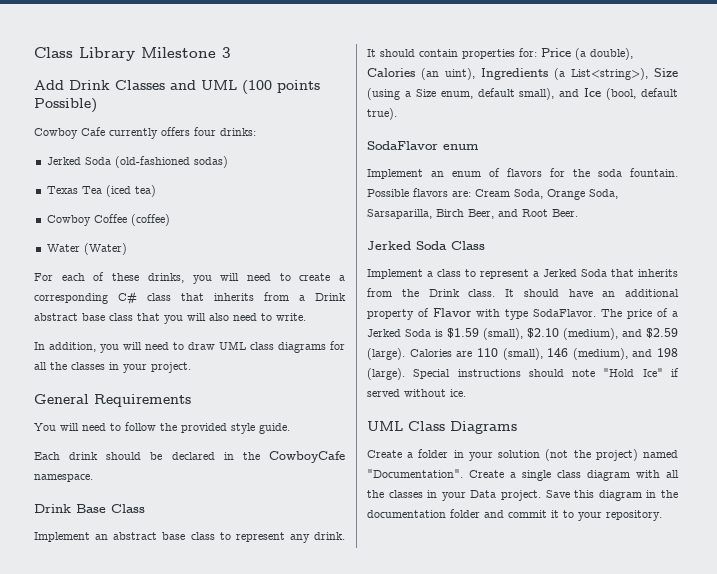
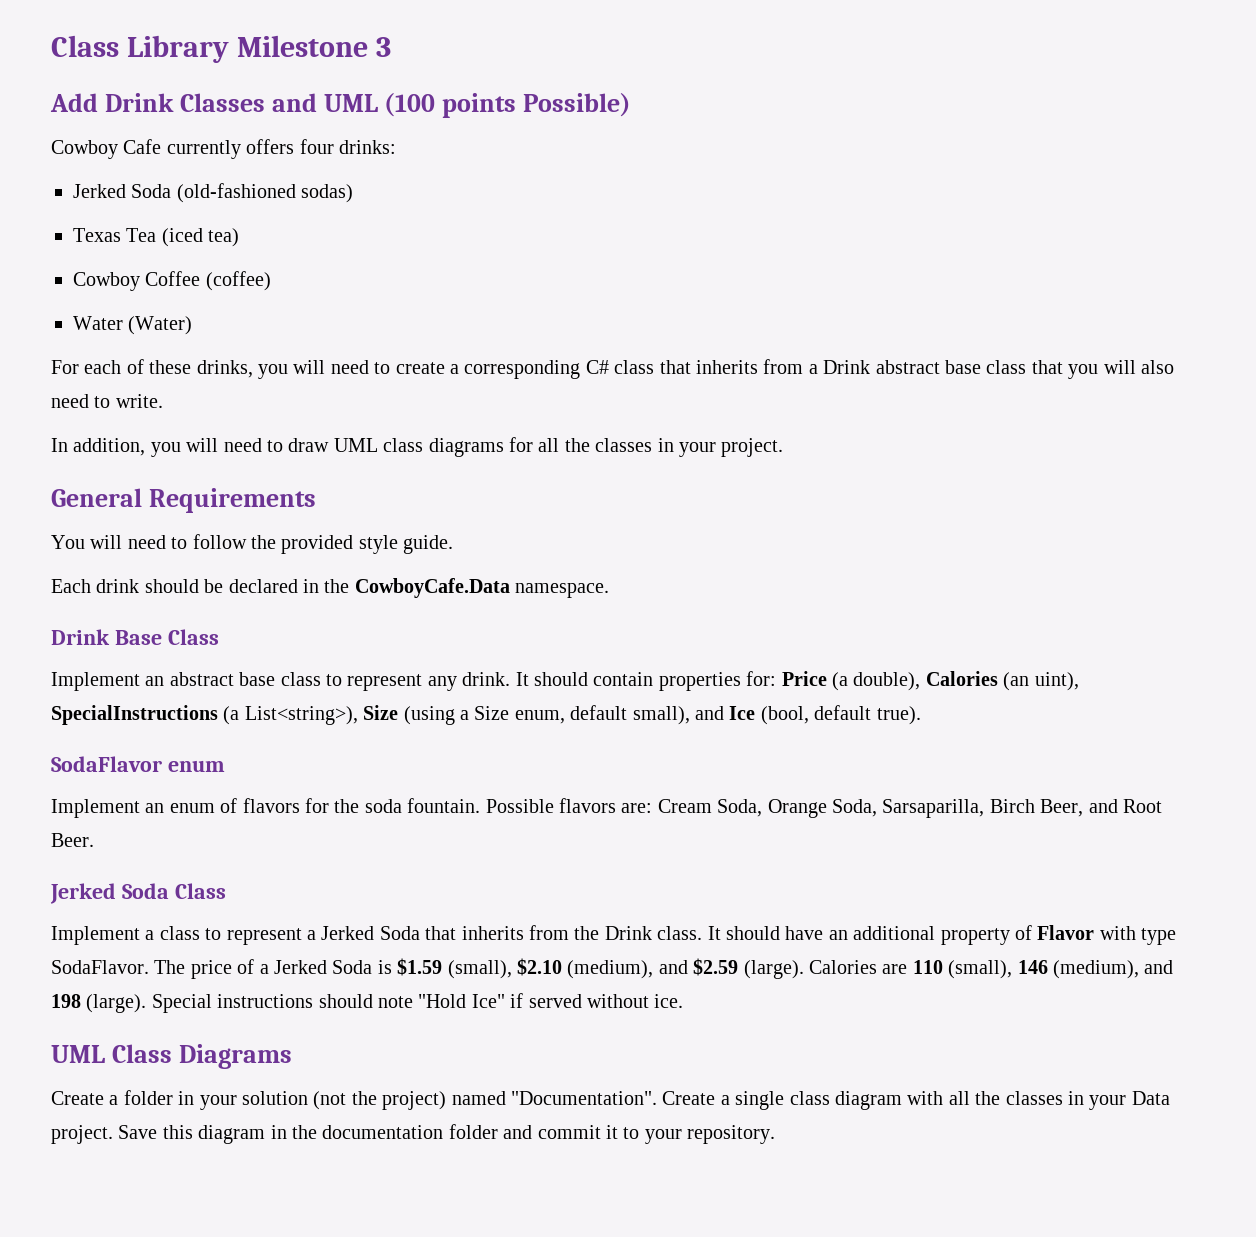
- Each drink should be declared in the CowboyCafe namespace.
+ Each drink should be declared in the CowboyCafe.Data namespace.
- It should contain properties for: Price (a double), Calories (an uint), Ingredients (a List<string>), Size (using a Size enum, default small), and Ice (bool, default true).
+ It should contain properties for: Price (a double), Calories (an uint), SpecialInstructions (a List<string>), Size (using a Size enum, default small), and Ice (bool, default true).

